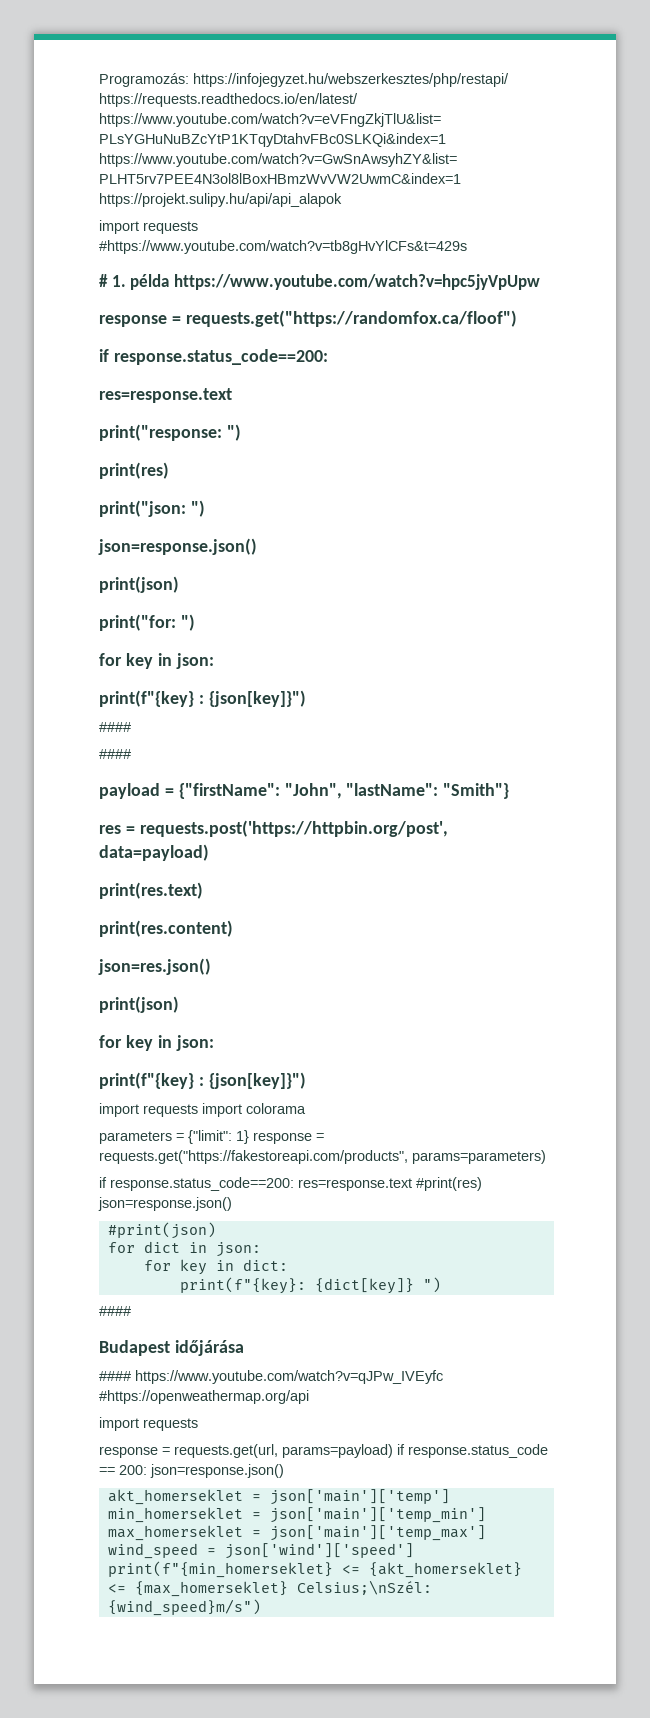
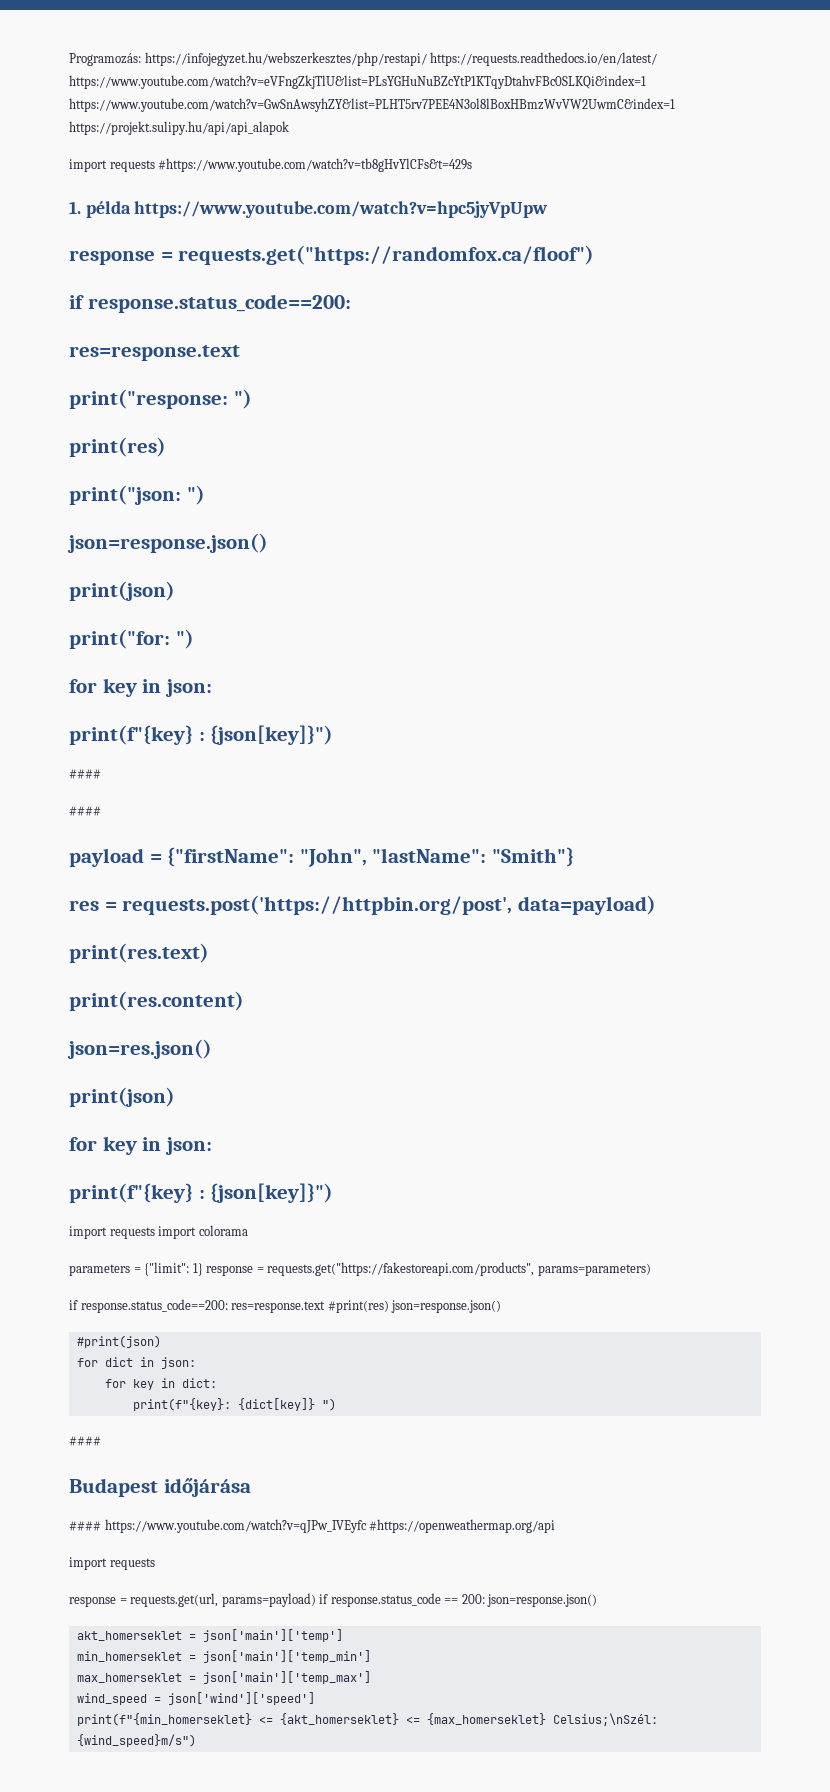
- # 1. példa https://www.youtube.com/watch?v=hpc5jyVpUpw
+ 1. példa https://www.youtube.com/watch?v=hpc5jyVpUpw

